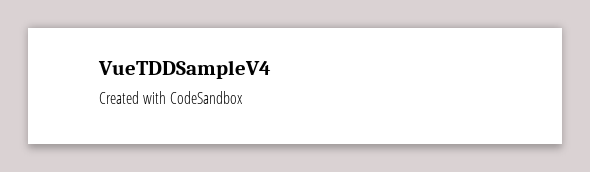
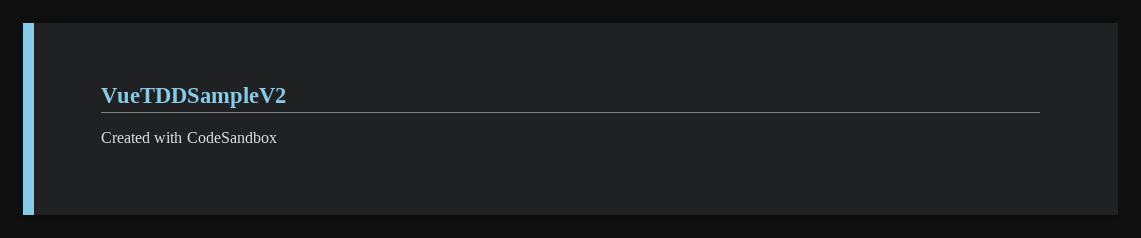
- VueTDDSampleV4
+ VueTDDSampleV2

